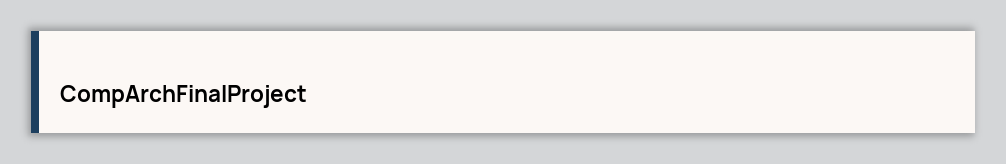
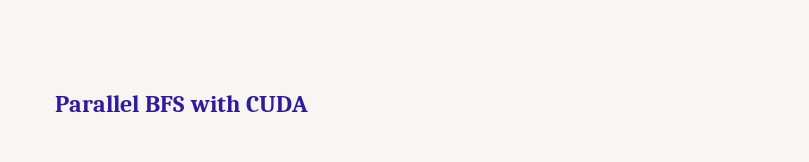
- CompArchFinalProject
+ Parallel BFS with CUDA

